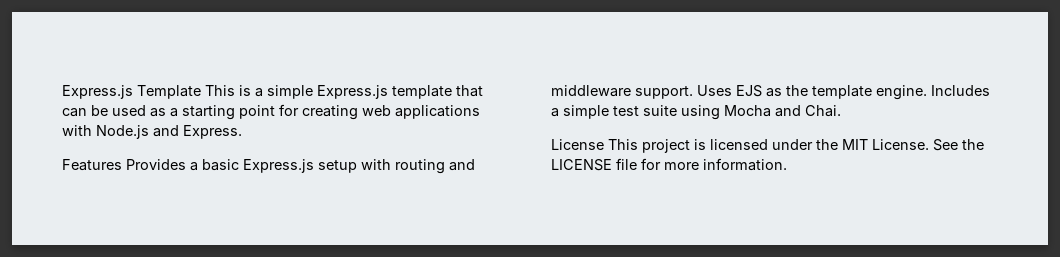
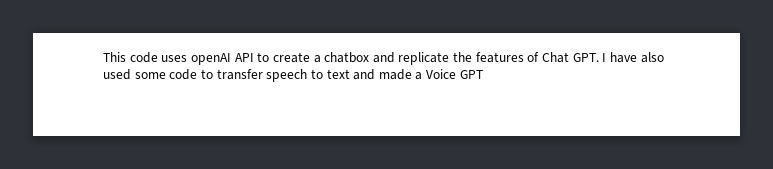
- Express.js Template This is a simple Express.js template that can be used as a starting point for creating web applications with Node.js and Express.
- Features Provides a basic Express.js setup with routing and middleware support. Uses EJS as the template engine. Includes a simple test suite using Mocha and Chai.
- License This project is licensed under the MIT License. See the LICENSE file for more information.
+ This code uses openAI API to create a chatbox and replicate the features of Chat GPT. I have also used some code to transfer speech to text and made a Voice GPT

